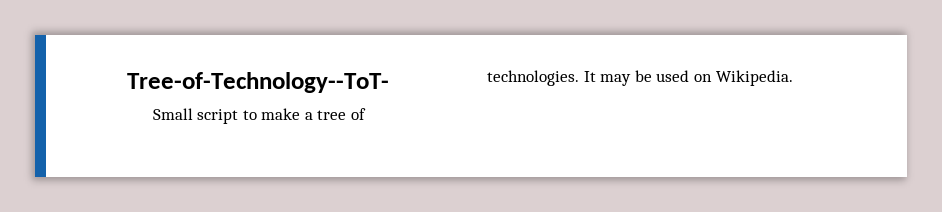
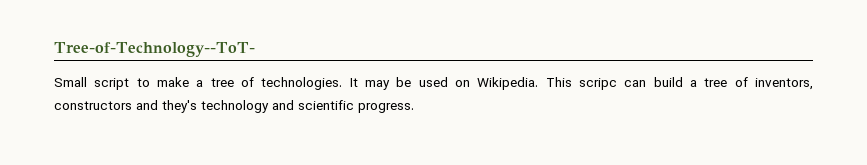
+ This scripc can build a tree of inventors, constructors and they's technology and scientific progress.

